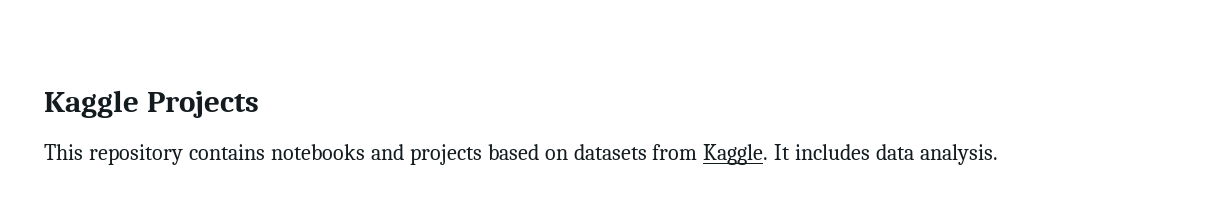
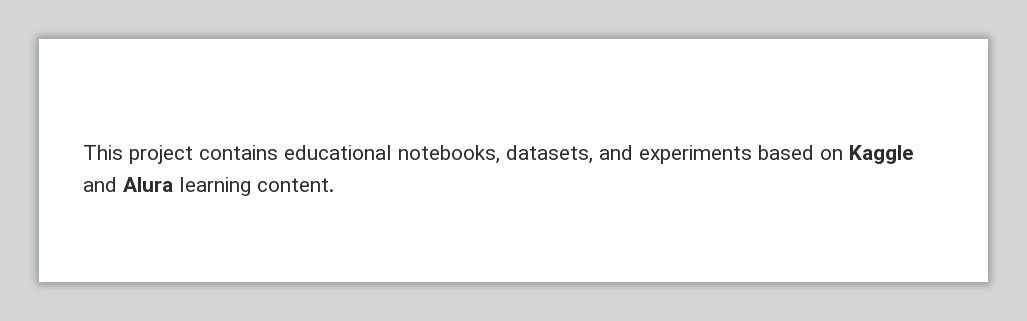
- Kaggle Projects
- This repository contains notebooks and projects based on datasets from Kaggle. It includes data analysis.
+ This project contains educational notebooks, datasets, and experiments based on Kaggle and Alura learning content.

